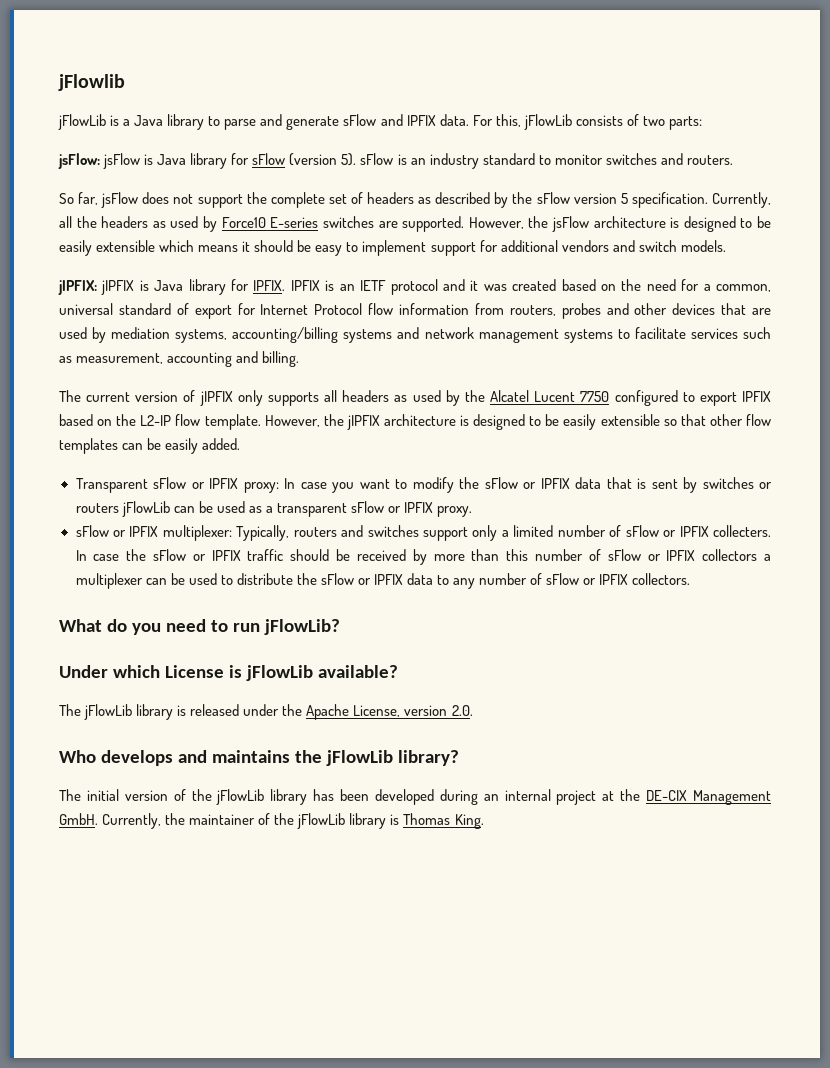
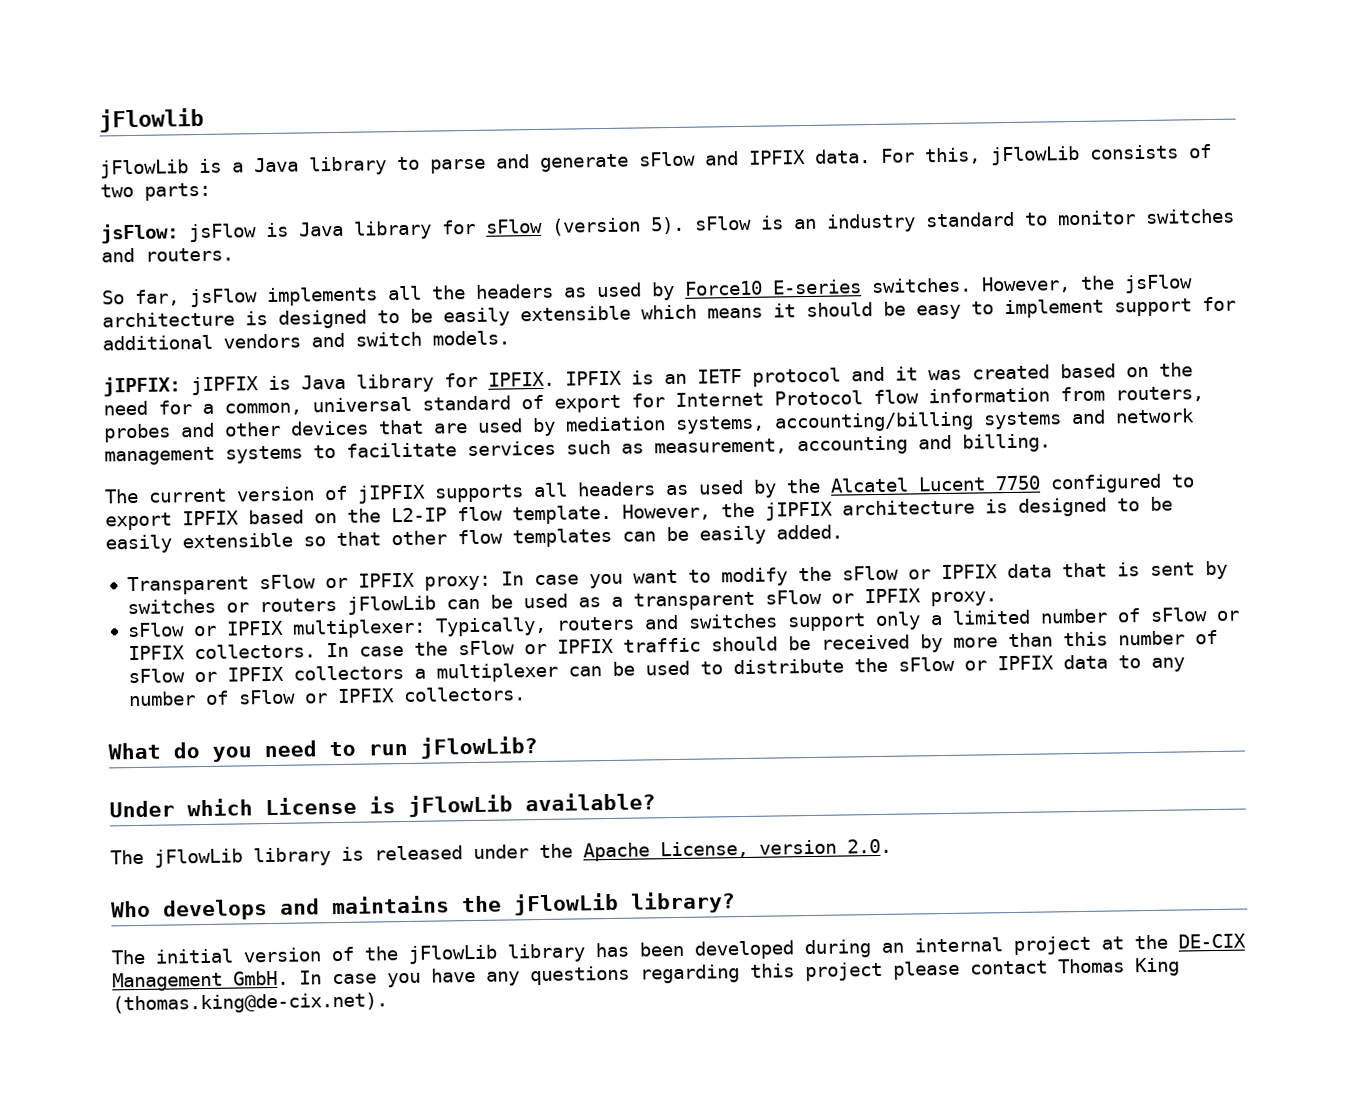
- So far, jsFlow does not support the complete set of headers as described by the sFlow version 5 specification. Currently, all the headers as used by Force10 E-series switches are supported.
+ So far, jsFlow implements all the headers as used by Force10 E-series switches.
- The current version of jIPFIX only supports all headers as used by the Alcatel Lucent 7750 configured to export IPFIX based on the L2-IP flow template.
+ The current version of jIPFIX supports all headers as used by the Alcatel Lucent 7750 configured to export IPFIX based on the L2-IP flow template.
- sFlow or IPFIX multiplexer: Typically, routers and switches support only a limited number of sFlow or IPFIX collecters.
+ sFlow or IPFIX multiplexer: Typically, routers and switches support only a limited number of sFlow or IPFIX collectors.
- Currently, the maintainer of the jFlowLib library is Thomas King.
+ In case you have any questions regarding this project please contact Thomas King (thomas.king@de-cix.net).

